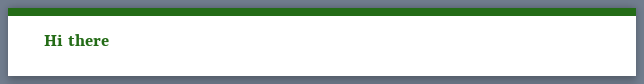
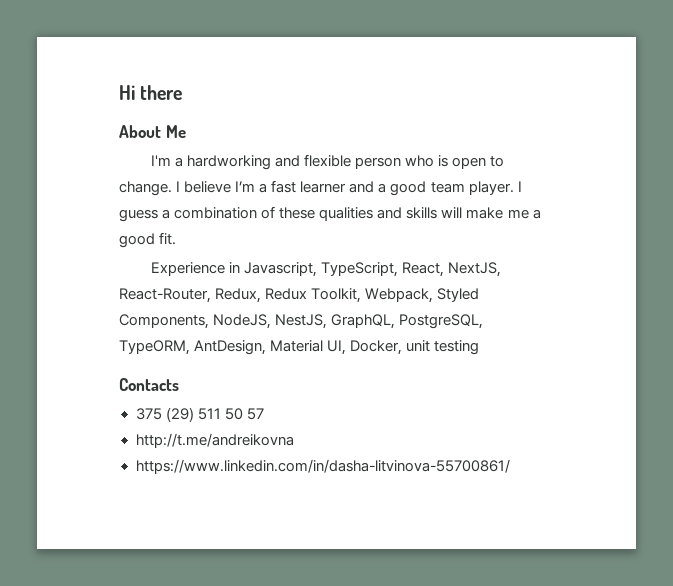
+ About Me
+ I'm a hardworking and flexible person who is open to change. I believe I’m a fast learner and a good team player. I guess a combination of these qualities and skills will make me a good fit.
+ Experience in Javascript, TypeScript, React, NextJS, React-Router, Redux, Redux Toolkit, Webpack, Styled Components, NodeJS, NestJS, GraphQL, PostgreSQL, TypeORM, AntDesign, Material UI, Docker, unit testing
+ Contacts
+ 375 (29) 511 50 57
+ http://t.me/andreikovna
+ https://www.linkedin.com/in/dasha-litvinova-55700861/

